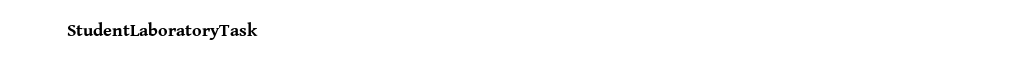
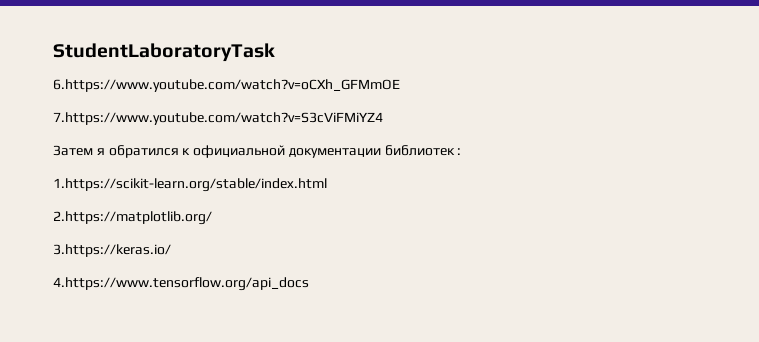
+ 6.https://www.youtube.com/watch?v=oCXh_GFMmOE
+ 7.https://www.youtube.com/watch?v=S3cViFMiYZ4
+ Затем я обратился к официальной документации библиотек :
+ 1.https://scikit-learn.org/stable/index.html
+ 2.https://matplotlib.org/
+ 3.https://keras.io/
+ 4.https://www.tensorflow.org/api_docs

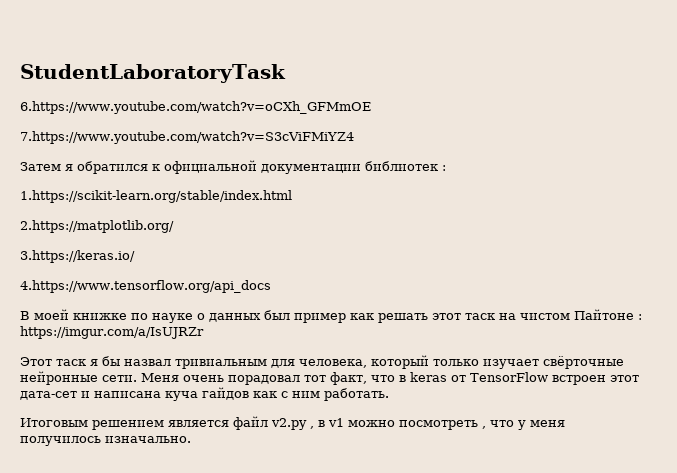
+ В моей книжке по науке о данных был пример как решать этот таск на чистом Пайтоне : https://imgur.com/a/IsUJRZr
+ Этот таск я бы назвал тривиальным для человека, который только изучает свёрточные нейронные сети. Меня очень порадовал тот факт, что в keras от TensorFlow встроен этот дата-сет и написана куча гайдов как с ним работать.
+ Итоговым решением является файл v2.py , в v1 можно посмотреть , что у меня получилось изначально.

